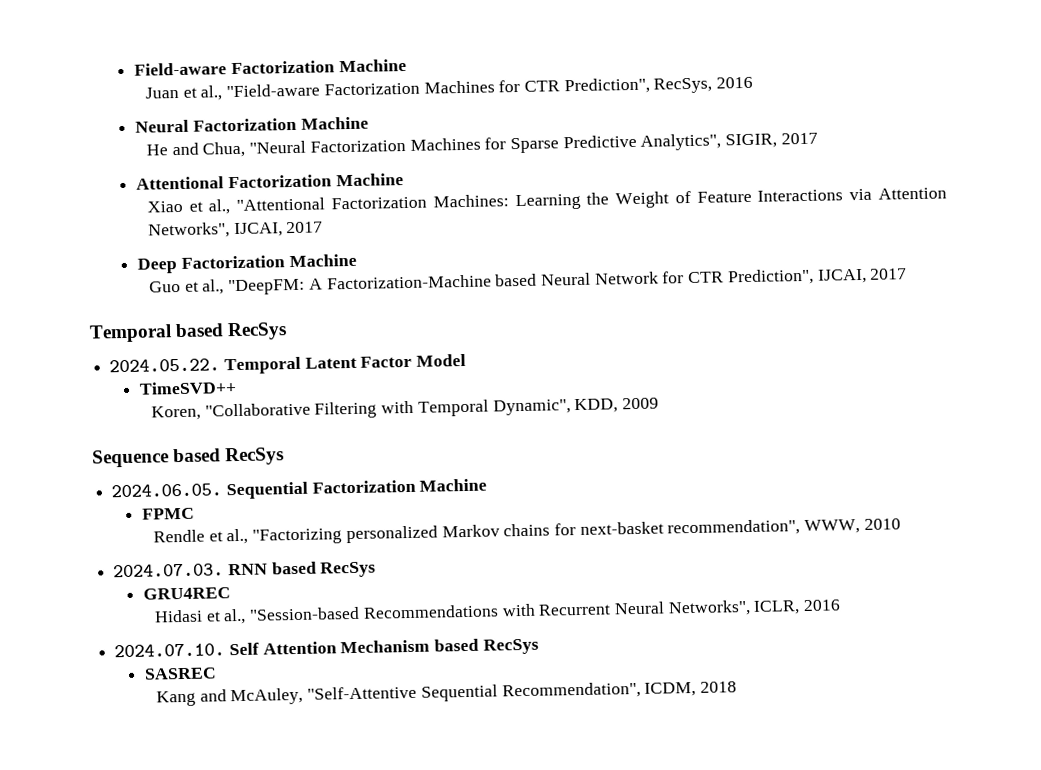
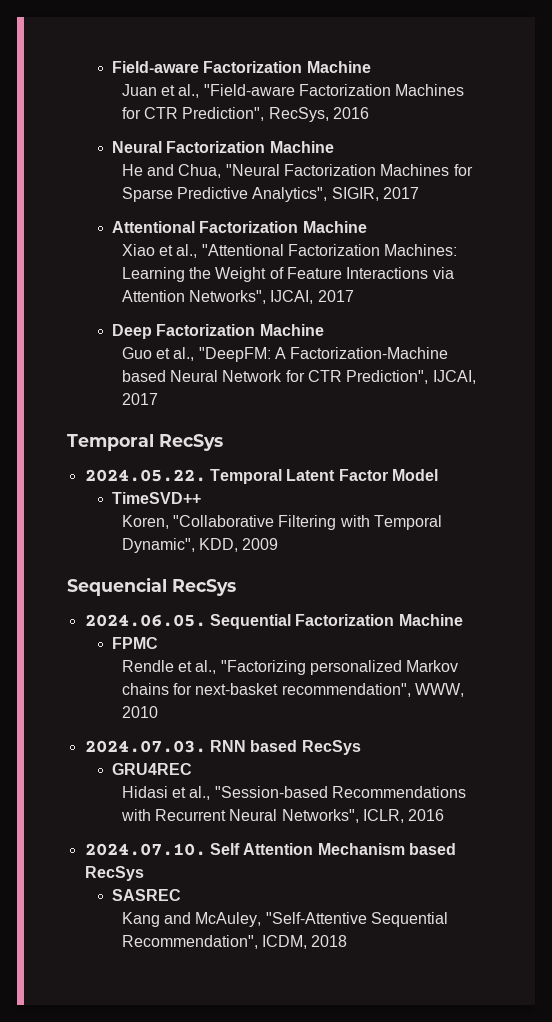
- Temporal based RecSys
+ Temporal RecSys
- Sequence based RecSys
+ Sequencial RecSys

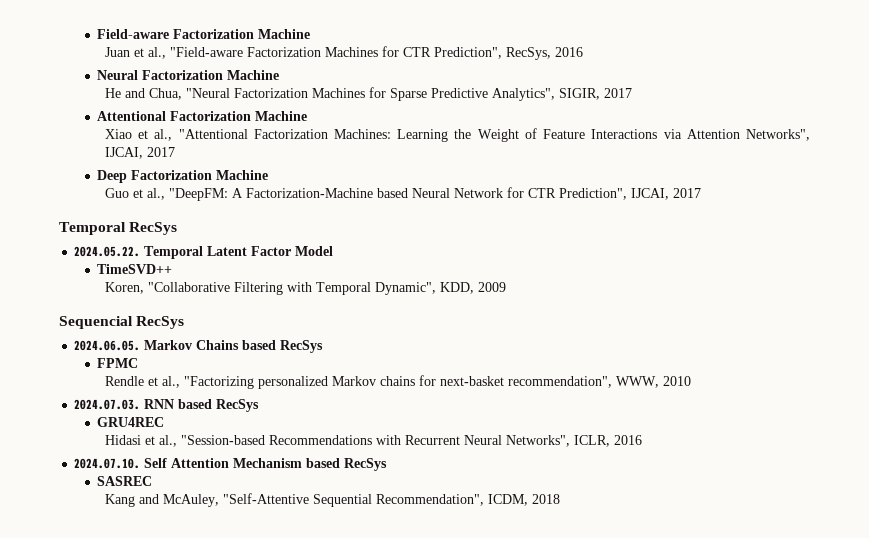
- 2024.06.05. Sequential Factorization Machine
+ 2024.06.05. Markov Chains based RecSys

